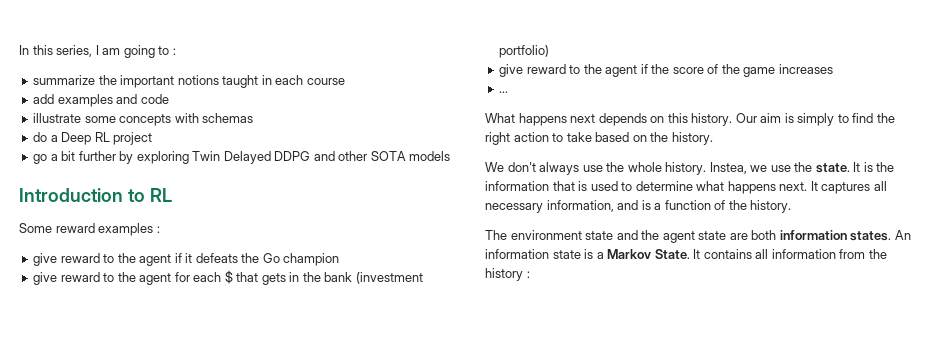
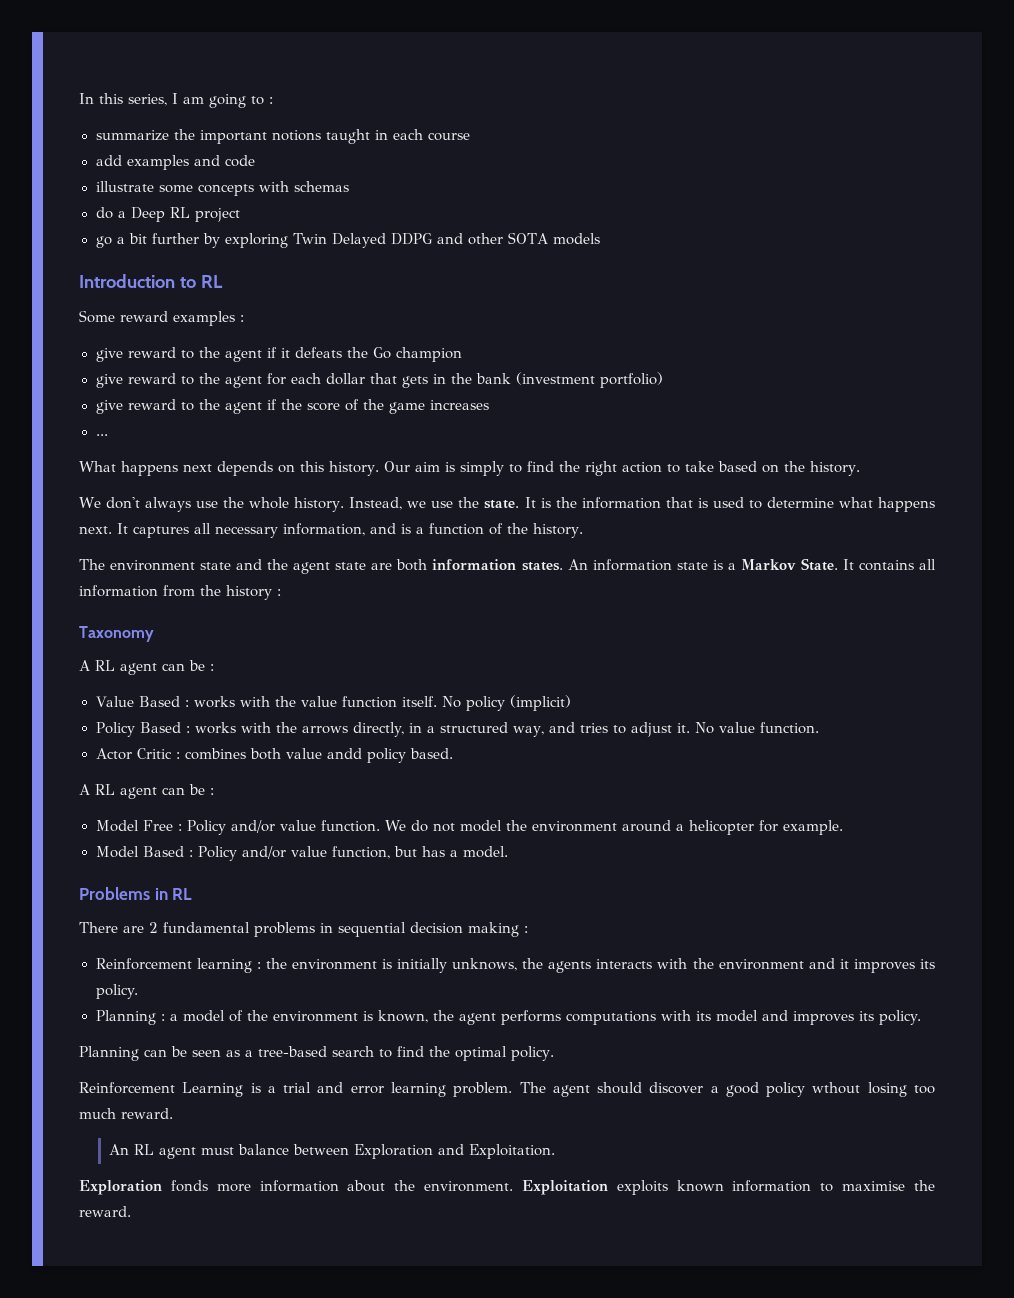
- give reward to the agent for each $ that gets in the bank (investment portfolio)
+ give reward to the agent for each dollar that gets in the bank (investment portfolio)
- Instea, we use the state.
+ Instead, we use the state.
+ Taxonomy
+ A RL agent can be :
+ Value Based : works with the value function itself. No policy (implicit)
+ Policy Based : works with the arrows directly, in a structured way, and tries to adjust it. No value function.
+ Actor Critic : combines both value andd policy based.
+ A RL agent can be :
+ Model Free : Policy and/or value function. We do not model the environment around a helicopter for example.
+ Model Based : Policy and/or value function, but has a model.
+ Problems in RL
+ There are 2 fundamental problems in sequential decision making :
+ Reinforcement learning : the environment is initially unknows, the agents interacts with the environment and it improves its policy.
+ Planning : a model of the environment is known, the agent performs computations with its model and improves its policy.
+ Planning can be seen as a tree-based search to find the optimal policy.
+ Reinforcement Learning is a trial and error learning problem. The agent should discover a good policy wthout losing too much reward.
+ An RL agent must balance between Exploration and Exploitation.
+ Exploration fonds more information about the environment. Exploitation exploits known information to maximise the reward.

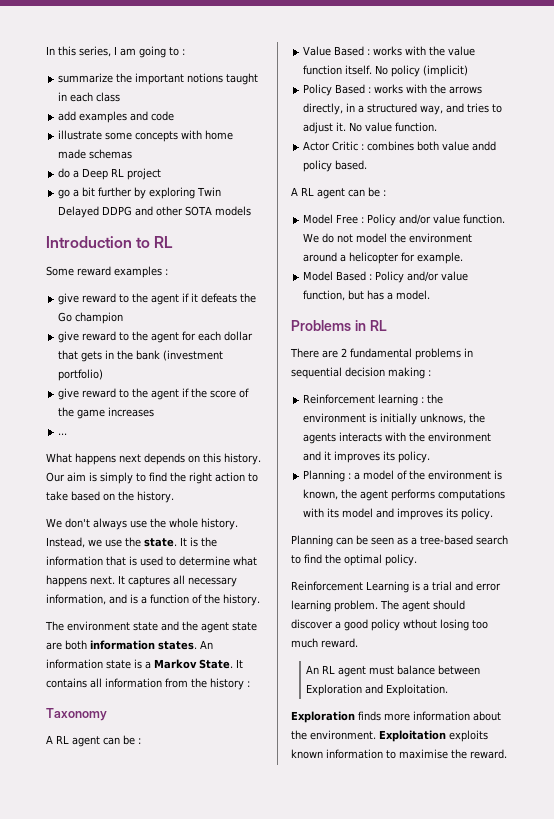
- summarize the important notions taught in each course
+ summarize the important notions taught in each class
- illustrate some concepts with schemas
+ illustrate some concepts with home made schemas
- Exploration fonds more information about the environment.
+ Exploration finds more information about the environment.

